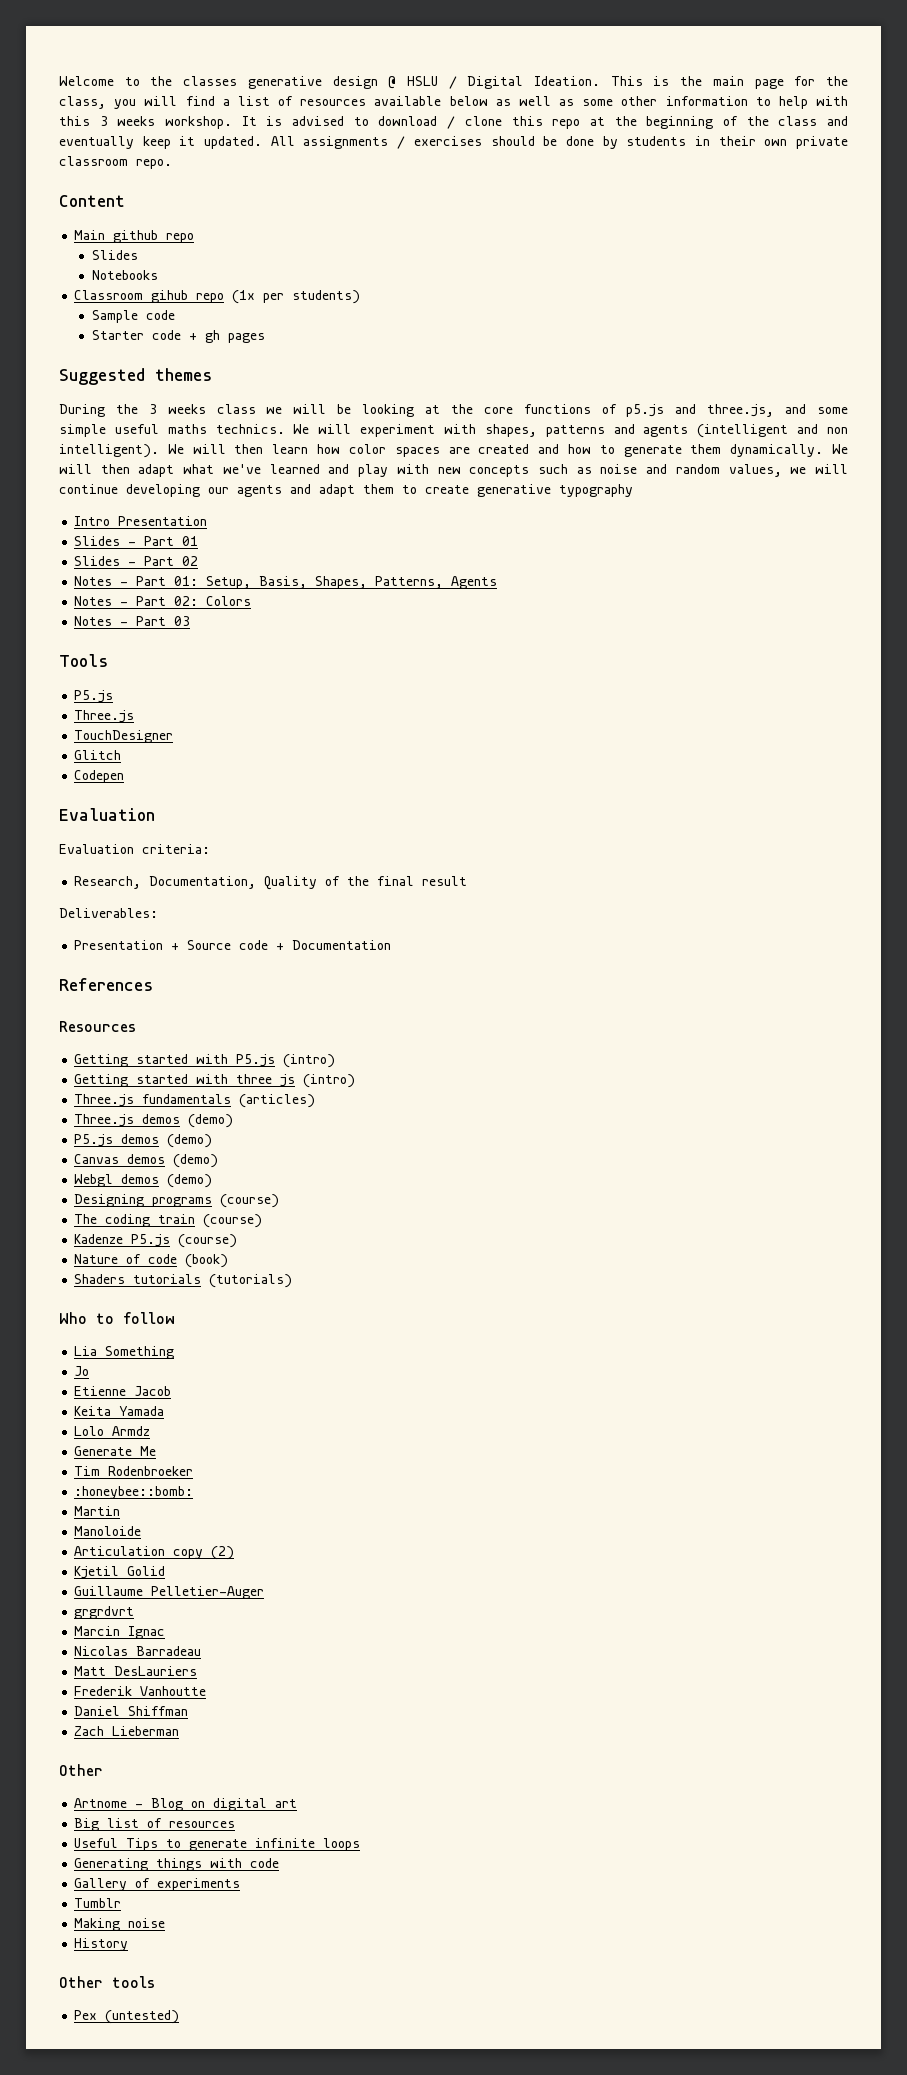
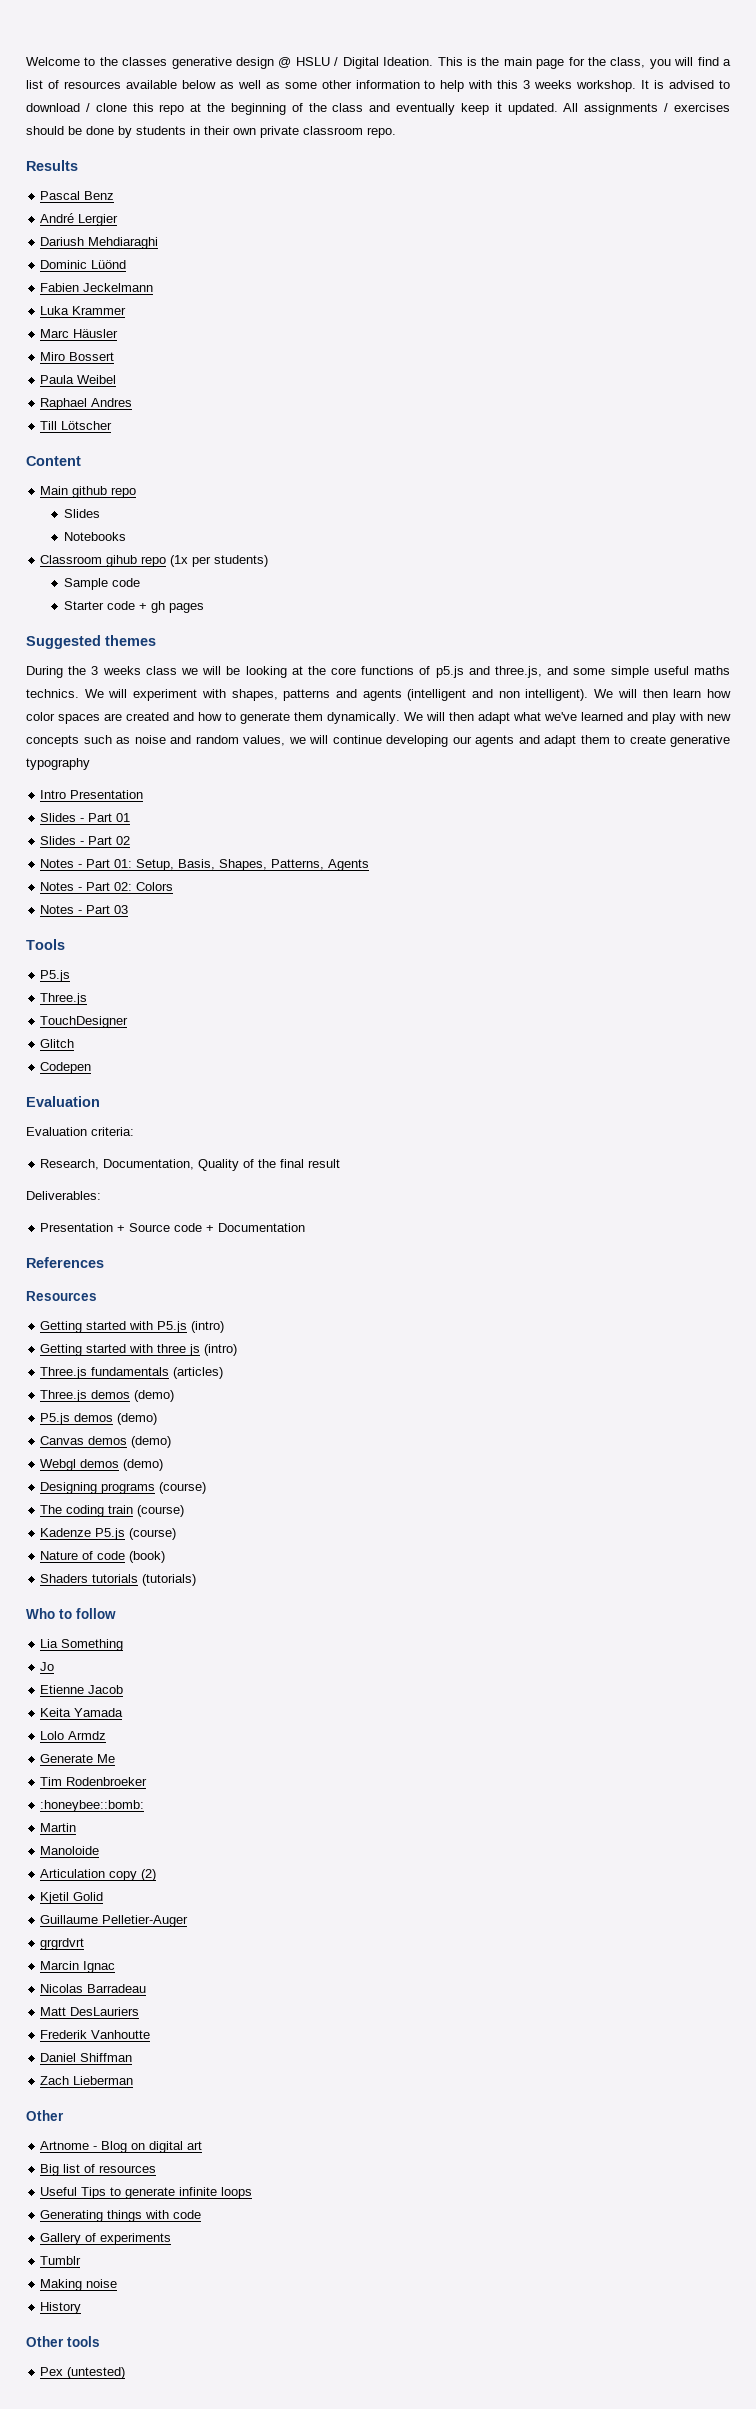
+ Results
+ Pascal Benz
+ André Lergier
+ Dariush Mehdiaraghi
+ Dominic Lüönd
+ Fabien Jeckelmann
+ Luka Krammer
+ Marc Häusler
+ Miro Bossert
+ Paula Weibel
+ Raphael Andres
+ Till Lötscher

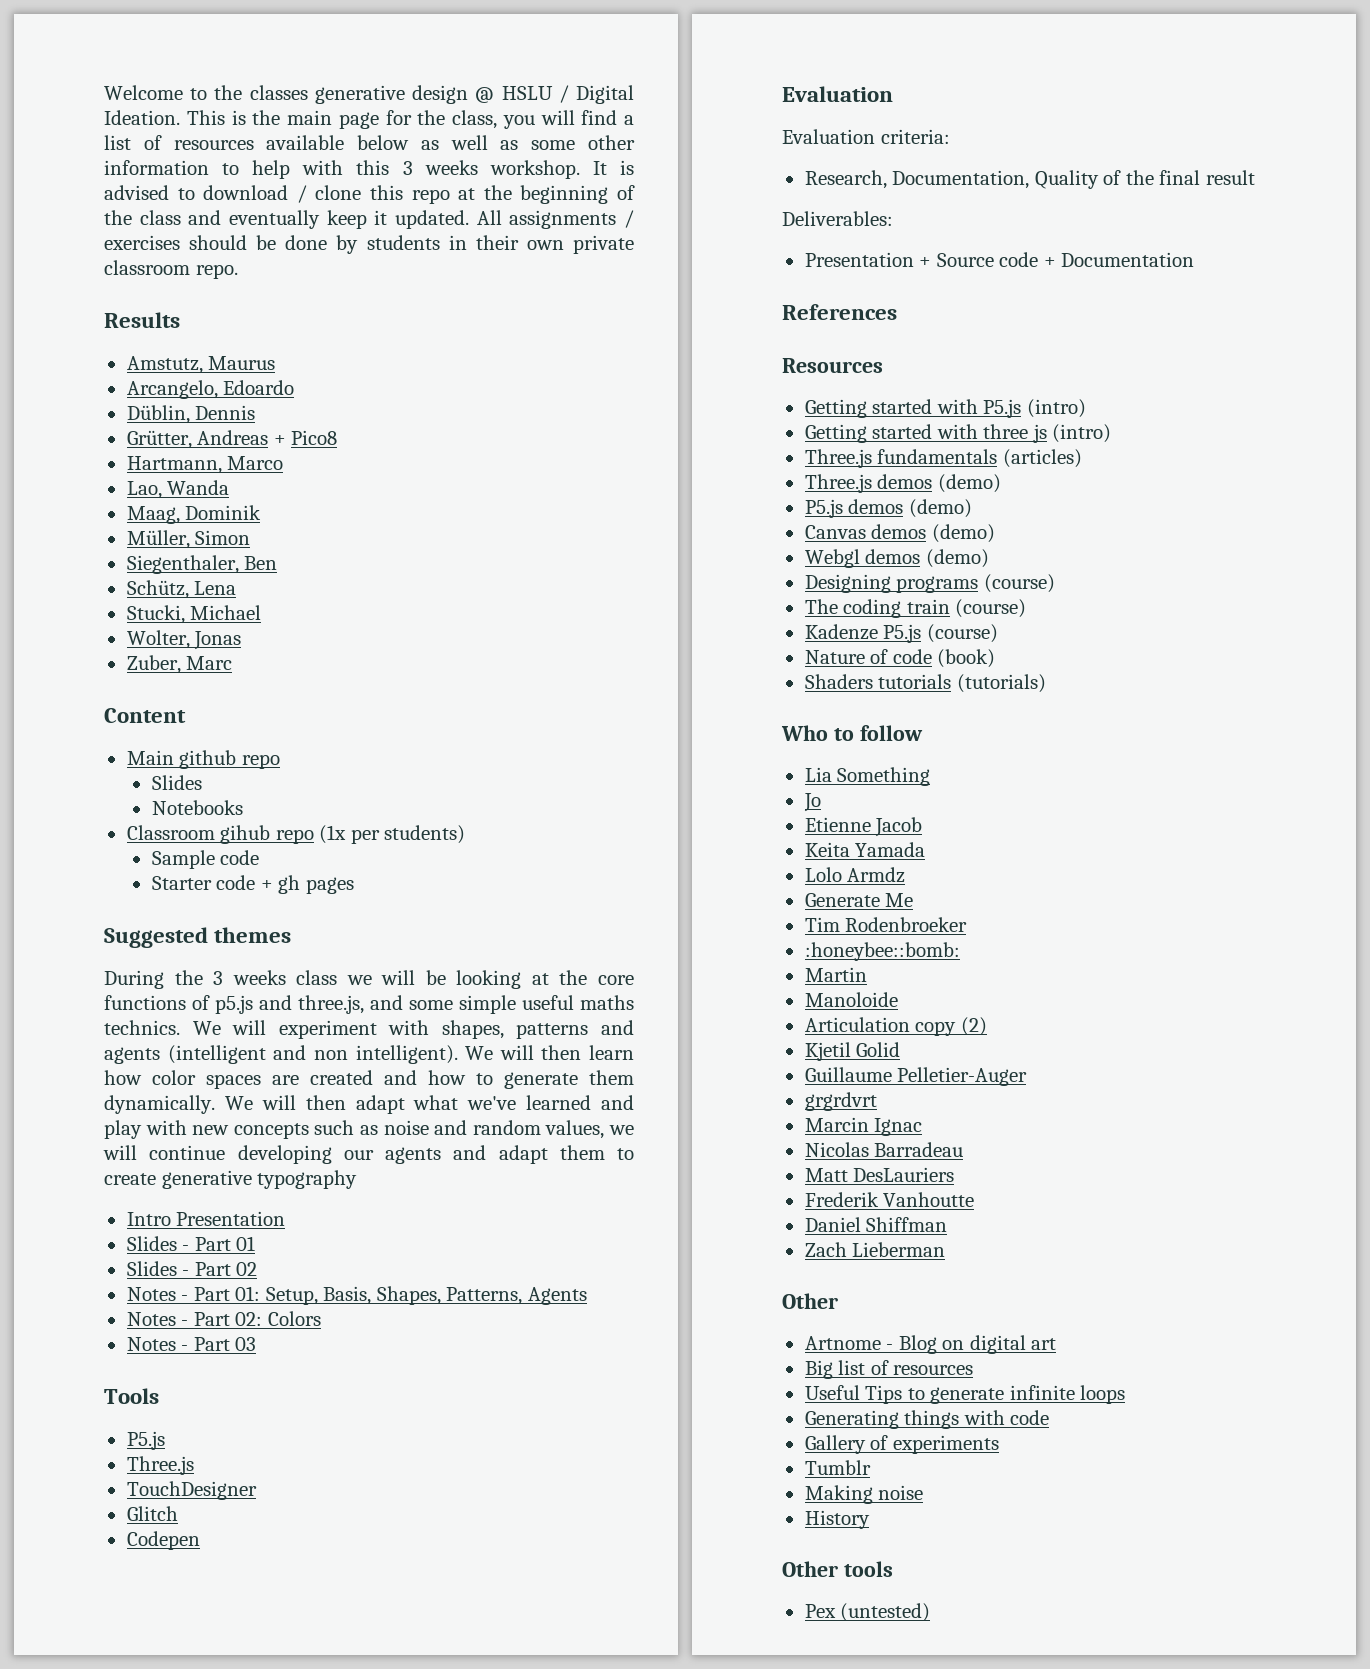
- Pascal Benz
- André Lergier
- Dariush Mehdiaraghi
- Dominic Lüönd
- Fabien Jeckelmann
- Luka Krammer
- Marc Häusler
- Miro Bossert
- Paula Weibel
- Raphael Andres
- Till Lötscher
+ Amstutz, Maurus
+ Arcangelo, Edoardo
+ Düblin, Dennis
+ Grütter, Andreas + Pico8
+ Hartmann, Marco
+ Lao, Wanda
+ Maag, Dominik
+ Müller, Simon
+ Siegenthaler, Ben
+ Schütz, Lena
+ Stucki, Michael
+ Wolter, Jonas
+ Zuber, Marc

